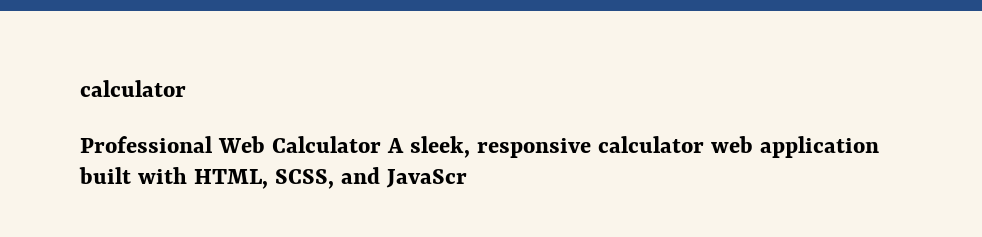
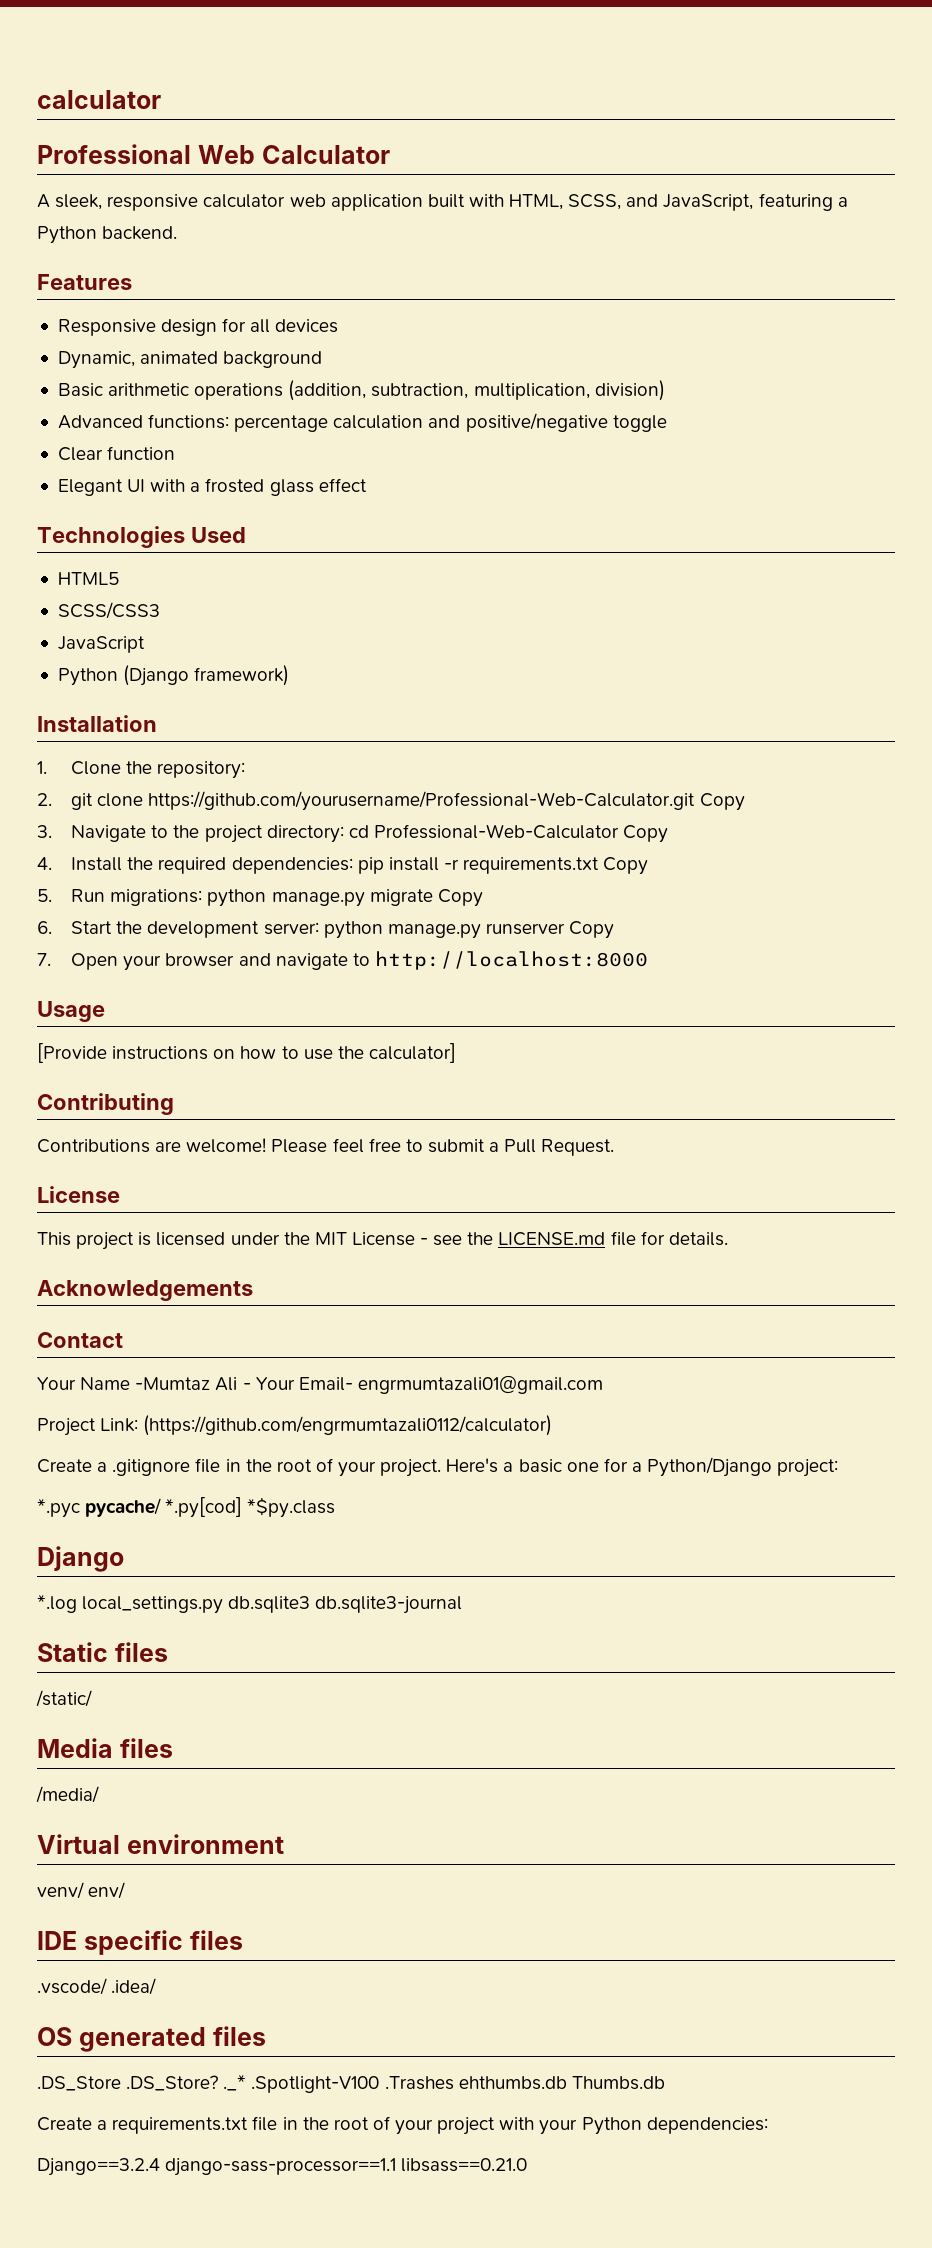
- Professional Web Calculator A sleek, responsive calculator web application built with HTML, SCSS, and JavaScr
+ Professional Web Calculator
+ A sleek, responsive calculator web application built with HTML, SCSS, and JavaScript, featuring a Python backend.
+ Features
+ Responsive design for all devices
+ Dynamic, animated background
+ Basic arithmetic operations (addition, subtraction, multiplication, division)
+ Advanced functions: percentage calculation and positive/negative toggle
+ Clear function
+ Elegant UI with a frosted glass effect
+ Technologies Used
+ HTML5
+ SCSS/CSS3
+ JavaScript
+ Python (Django framework)
+ Installation
+ 1. Clone the repository:
+ 2. git clone https://github.com/yourusername/Professional-Web-Calculator.git Copy
+ 3. Navigate to the project directory: cd Professional-Web-Calculator Copy
+ 4. Install the required dependencies: pip install -r requirements.txt Copy
+ 5. Run migrations: python manage.py migrate Copy
+ 6. Start the development server: python manage.py runserver Copy
+ 7. Open your browser and navigate to http://localhost:8000
+ Usage
+ [Provide instructions on how to use the calculator]
+ Contributing
+ Contributions are welcome! Please feel free to submit a Pull Request.
+ License
+ This project is licensed under the MIT License - see the LICENSE.md file for details.
+ Acknowledgements
+ Contact
+ Your Name -Mumtaz Ali - Your Email- engrmumtazali01@gmail.com
+ Project Link: (https://github.com/engrmumtazali0112/calculator)
+ Create a .gitignore file in the root of your project. Here's a basic one for a Python/Django project:
+ *.pyc pycache/ *.py[cod] *$py.class
+ Django
+ *.log local_settings.py db.sqlite3 db.sqlite3-journal
+ Static files
+ /static/
+ Media files
+ /media/
+ Virtual environment
+ venv/ env/
+ IDE specific files
+ .vscode/ .idea/
+ OS generated files
+ .DS_Store .DS_Store? ._* .Spotlight-V100 .Trashes ehthumbs.db Thumbs.db
+ Create a requirements.txt file in the root of your project with your Python dependencies:
+ Django==3.2.4 django-sass-processor==1.1 libsass==0.21.0

